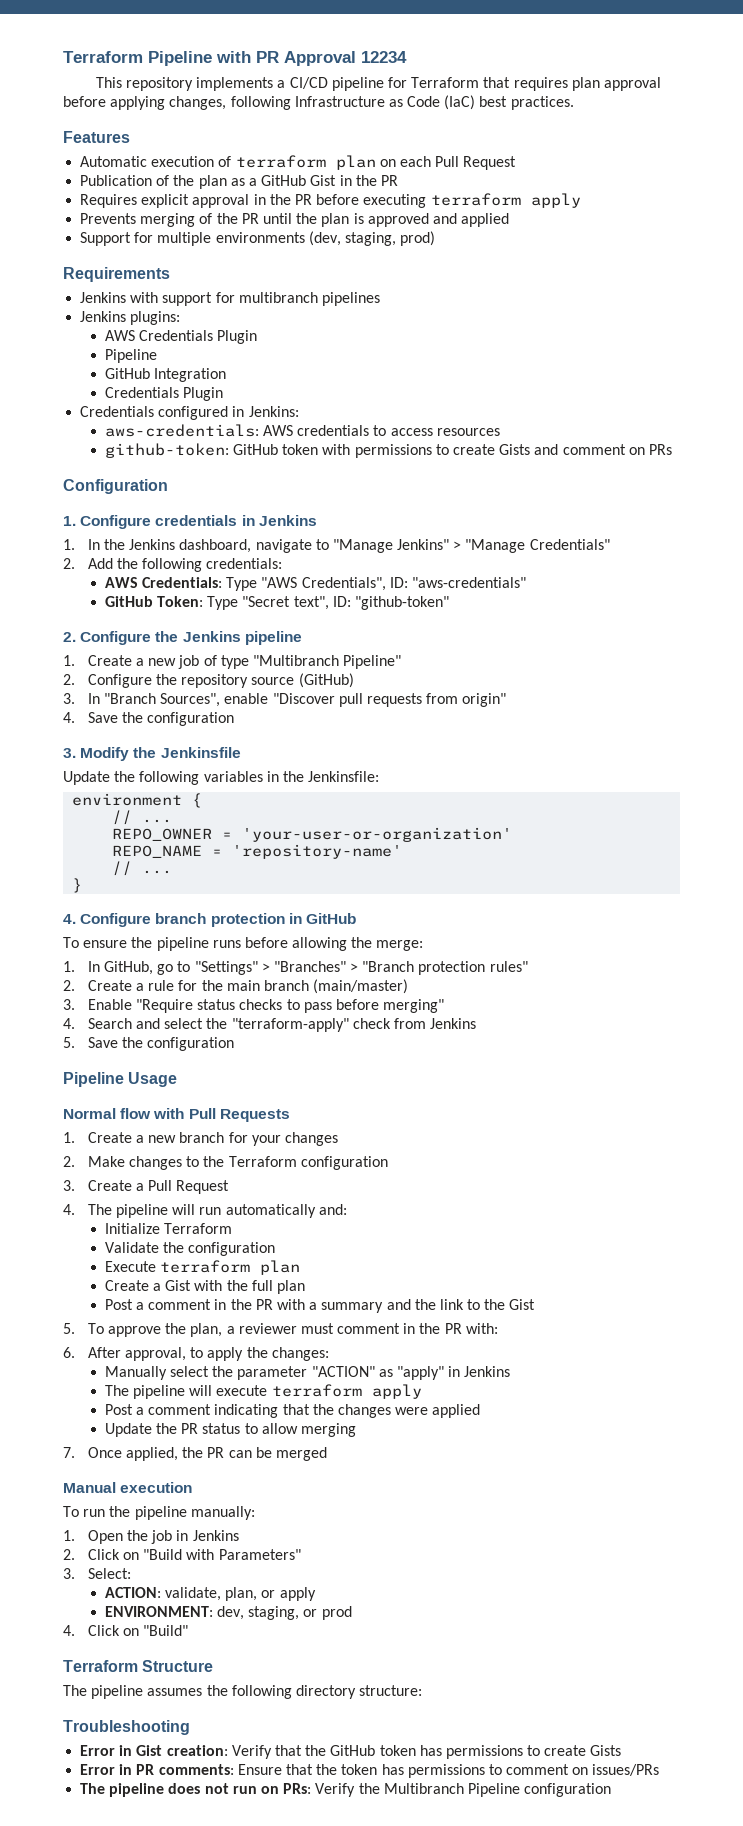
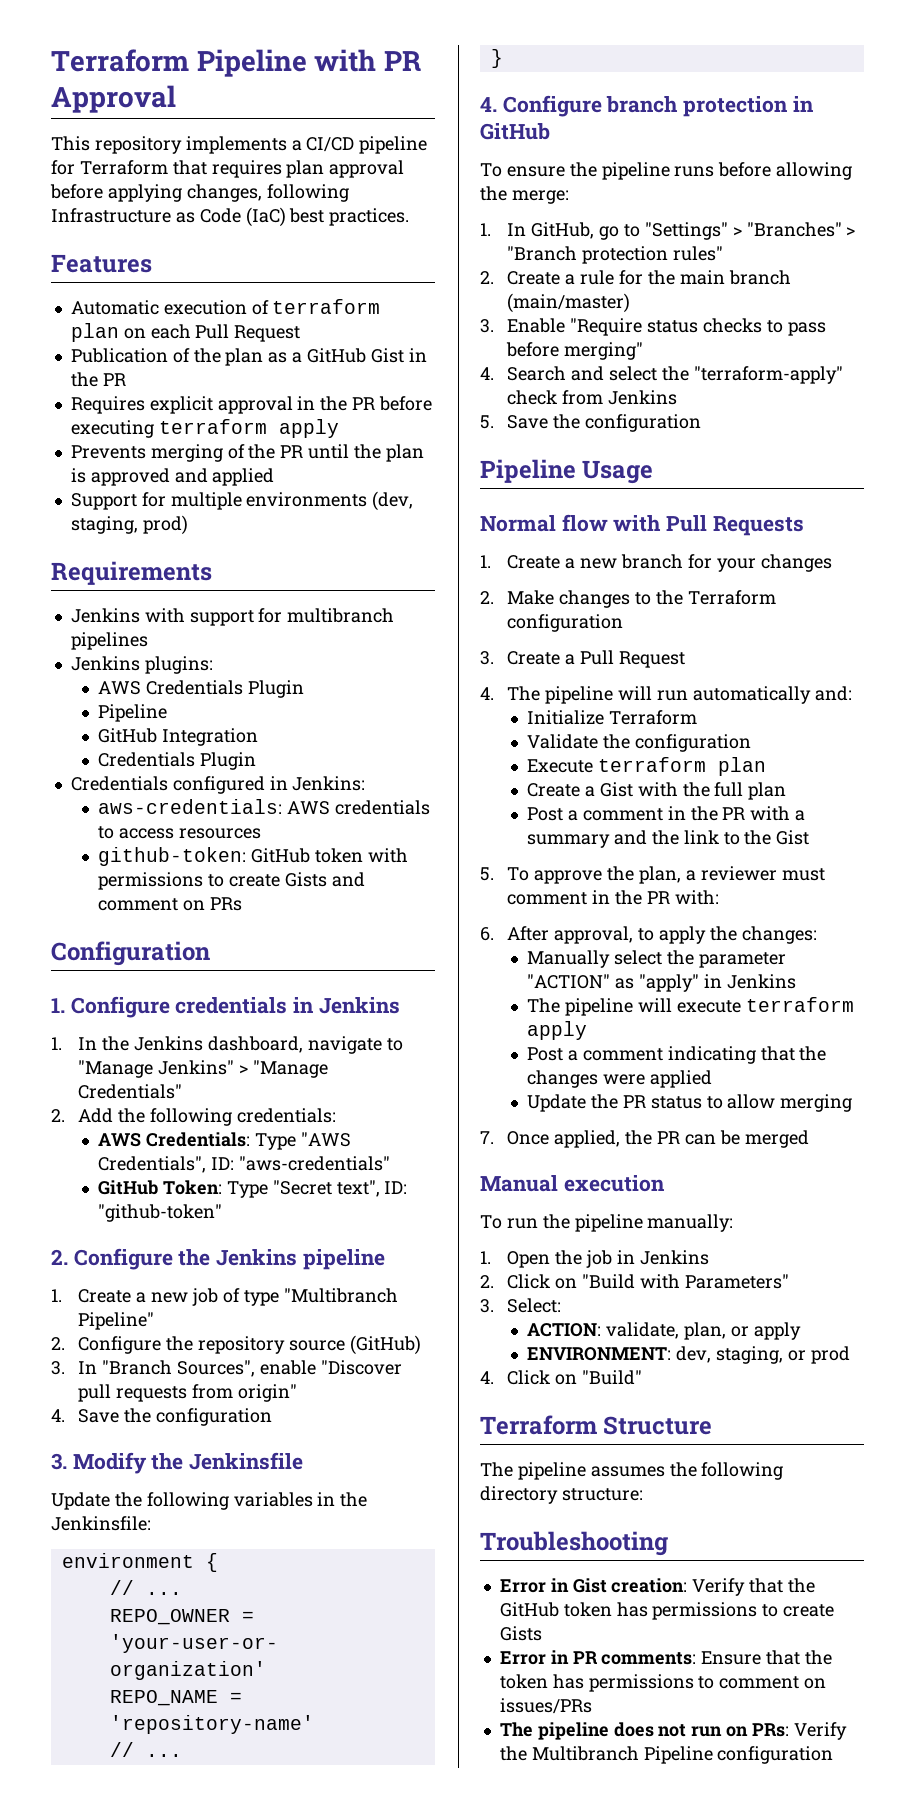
- Terraform Pipeline with PR Approval 12234
+ Terraform Pipeline with PR Approval

